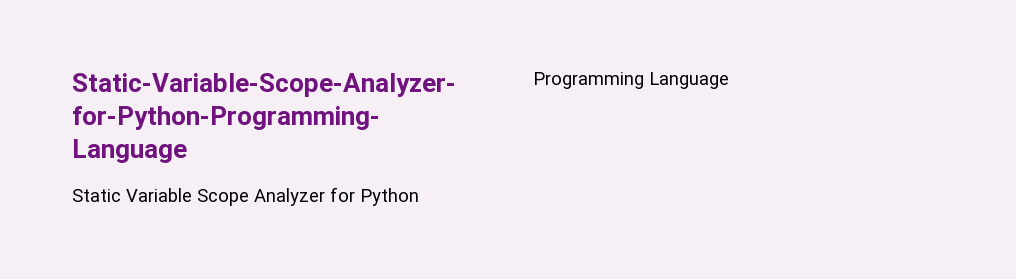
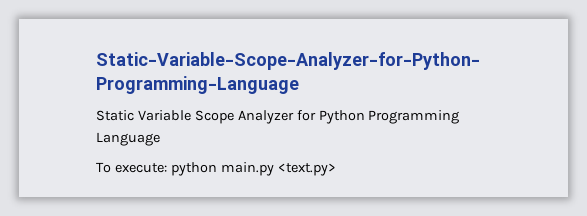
+ To execute: python main.py <text.py>

